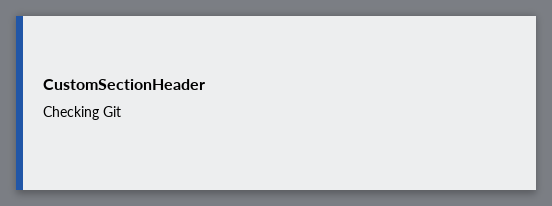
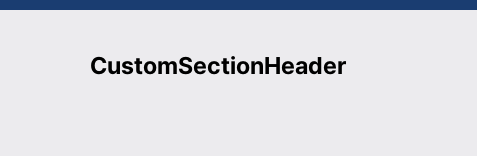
- Checking Git

